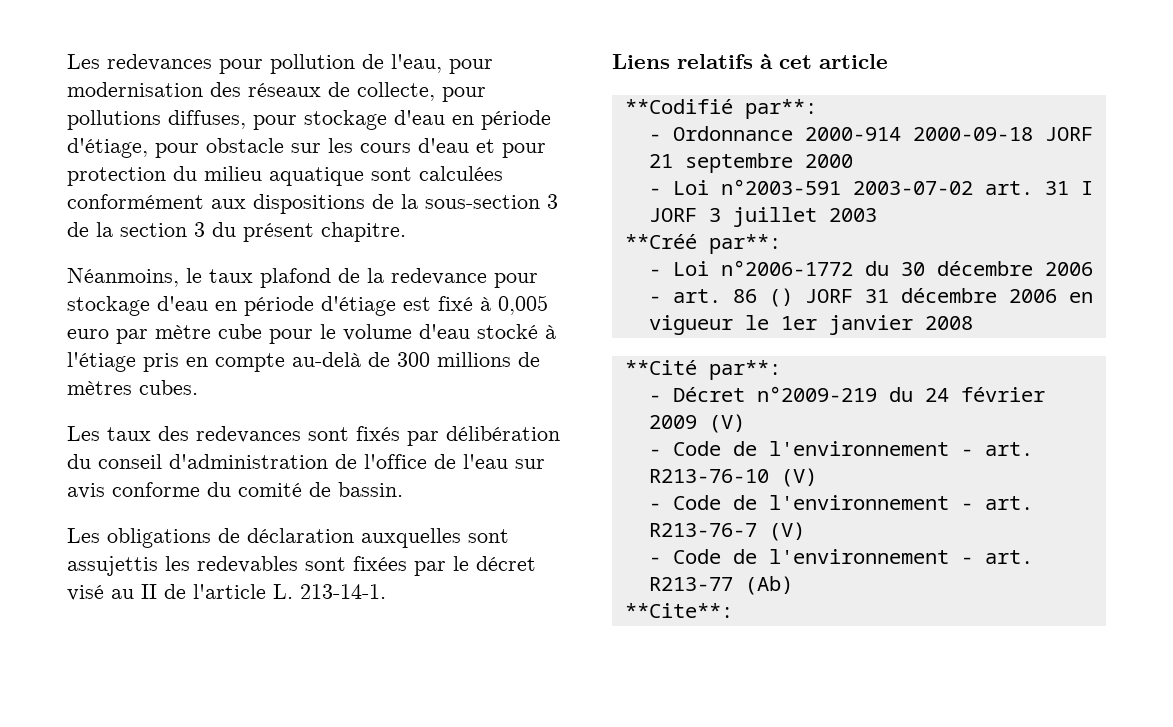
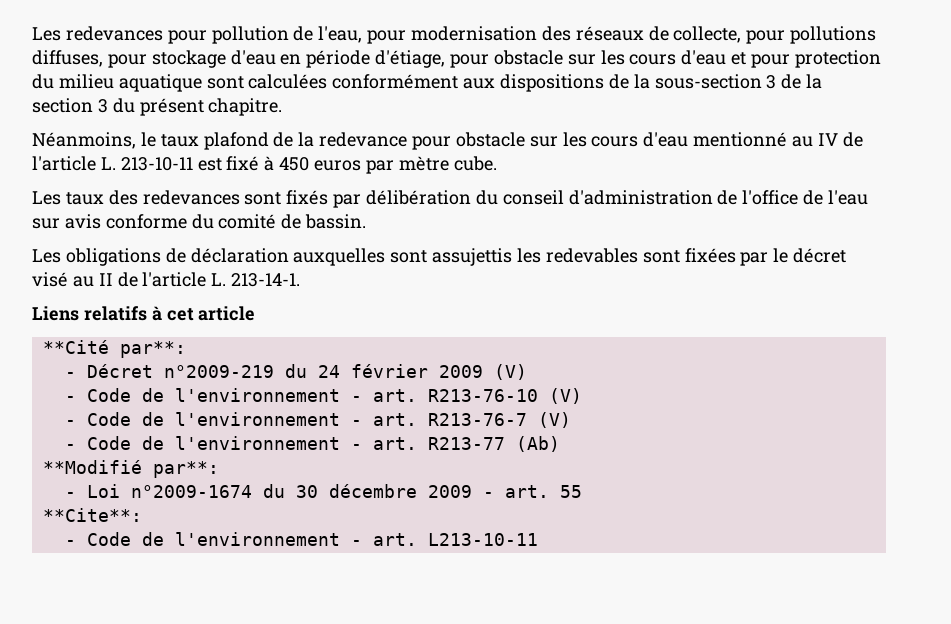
- Néanmoins, le taux plafond de la redevance pour stockage d'eau en période d'étiage est fixé à 0,005 euro par mètre cube pour le volume d'eau stocké à l'étiage pris en compte au-delà de 300 millions de mètres cubes.
+ Néanmoins, le taux plafond de la redevance pour obstacle sur les cours d'eau mentionné au IV de l'article L. 213-10-11 est fixé à 450 euros par mètre cube.
- **Codifié par**:
- - Ordonnance 2000-914 2000-09-18 JORF 21 septembre 2000
- - Loi n°2003-591 2003-07-02 art. 31 I JORF 3 juillet 2003
- **Créé par**:
- - Loi n°2006-1772 du 30 décembre 2006 - art. 86 () JORF 31 décembre 2006 en vigueur le 1er janvier 2008
+ **Modifié par**:
+ - Loi n°2009-1674 du 30 décembre 2009 - art. 55
  **Cite**:
+ - Code de l'environnement - art. L213-10-11

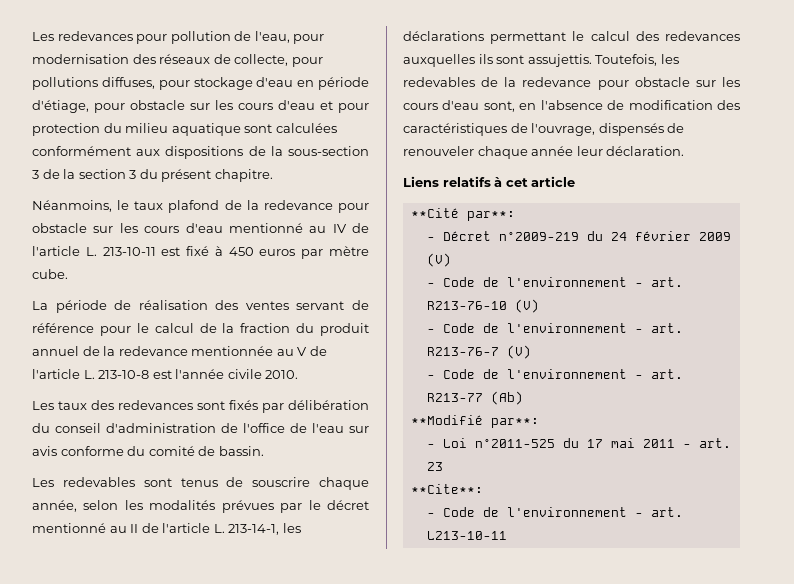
+ La période de réalisation des ventes servant de référence pour le calcul de la fraction du produit annuel de la redevance mentionnée au V de l'article L. 213-10-8 est l'année civile 2010.
- Les obligations de déclaration auxquelles sont assujettis les redevables sont fixées par le décret visé au II de l'article L. 213-14-1.
+ Les redevables sont tenus de souscrire chaque année, selon les modalités prévues par le décret mentionné au II de l'article L. 213-14-1, les déclarations permettant le calcul des redevances auxquelles ils sont assujettis. Toutefois, les redevables de la redevance pour obstacle sur les cours d'eau sont, en l'absence de modification des caractéristiques de l'ouvrage, dispensés de renouveler chaque année leur déclaration.
- - Loi n°2009-1674 du 30 décembre 2009 - art. 55
+ - Loi n°2011-525 du 17 mai 2011 - art. 23

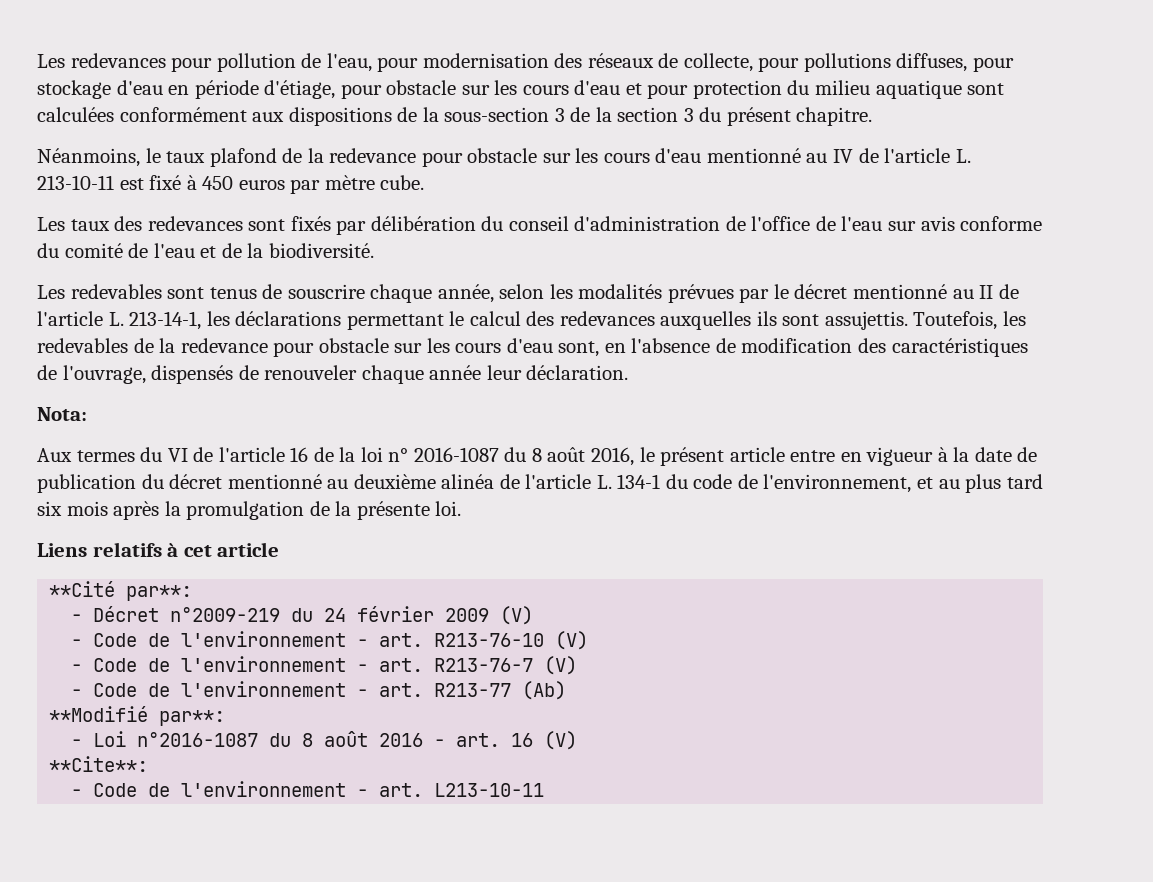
- La période de réalisation des ventes servant de référence pour le calcul de la fraction du produit annuel de la redevance mentionnée au V de l'article L. 213-10-8 est l'année civile 2010.
- Les taux des redevances sont fixés par délibération du conseil d'administration de l'office de l'eau sur avis conforme du comité de bassin.
+ Les taux des redevances sont fixés par délibération du conseil d'administration de l'office de l'eau sur avis conforme du comité de l'eau et de la biodiversité.
+ Nota:
+ Aux termes du VI de l'article 16 de la loi n° 2016-1087 du 8 août 2016, le présent article entre en vigueur à la date de publication du décret mentionné au deuxième alinéa de l'article L. 134-1 du code de l'environnement, et au plus tard six mois après la promulgation de la présente loi.
- - Loi n°2011-525 du 17 mai 2011 - art. 23
+ - Loi n°2016-1087 du 8 août 2016 - art. 16 (V)

